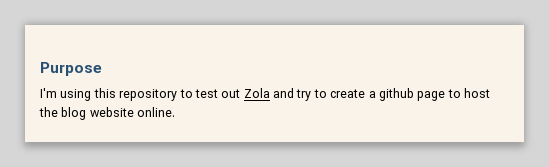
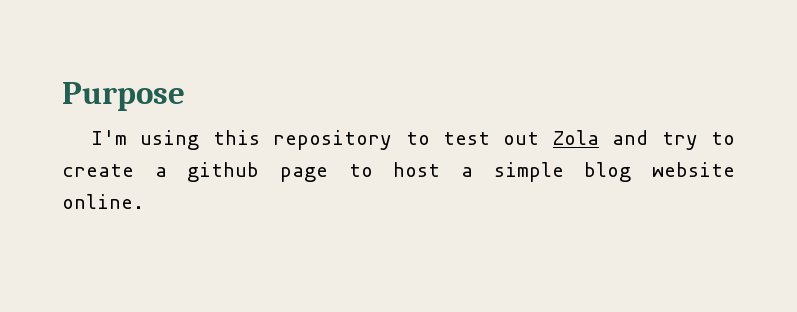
- I'm using this repository to test out Zola and try to create a github page to host the blog website online.
+ I'm using this repository to test out Zola and try to create a github page to host a simple blog website online.

